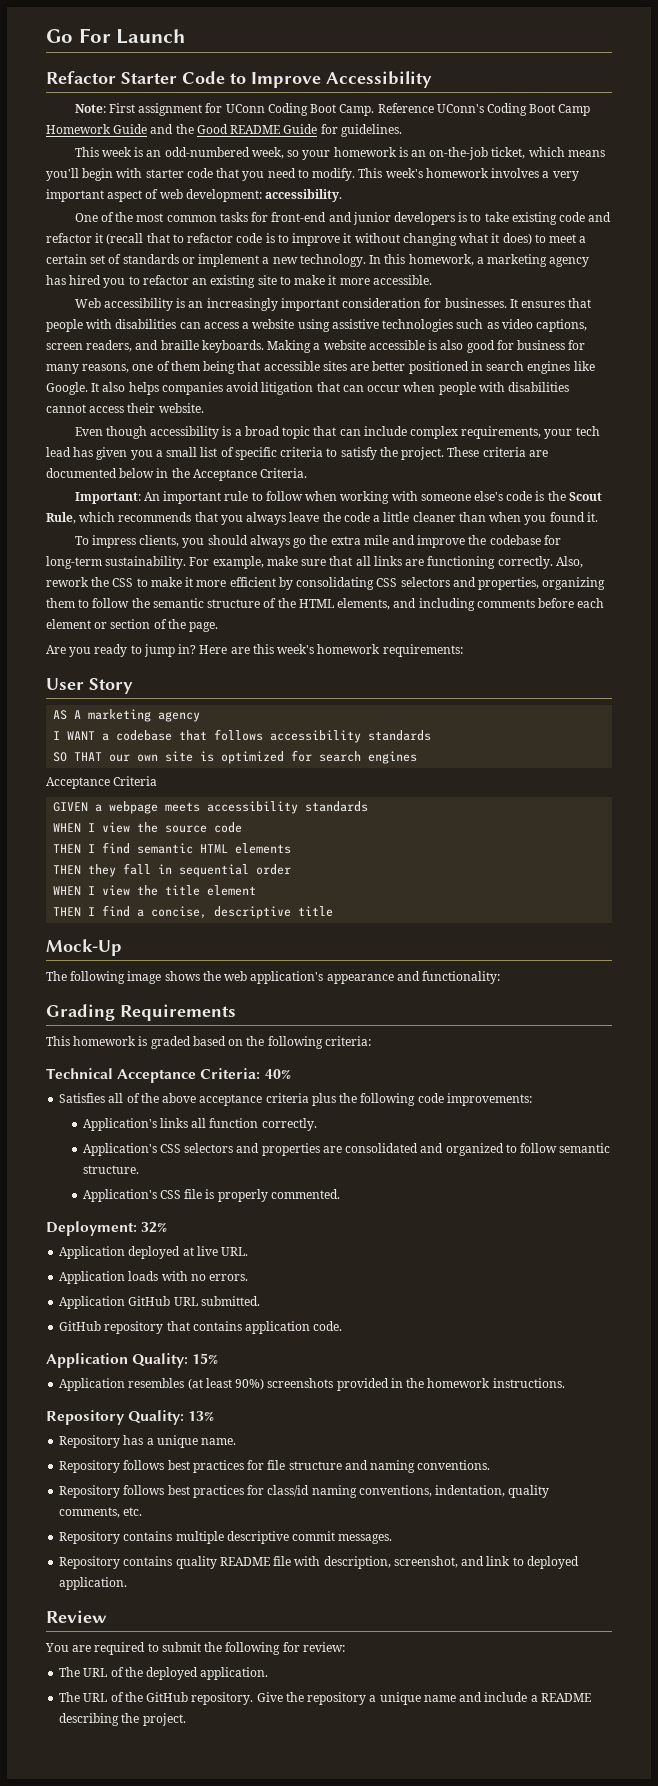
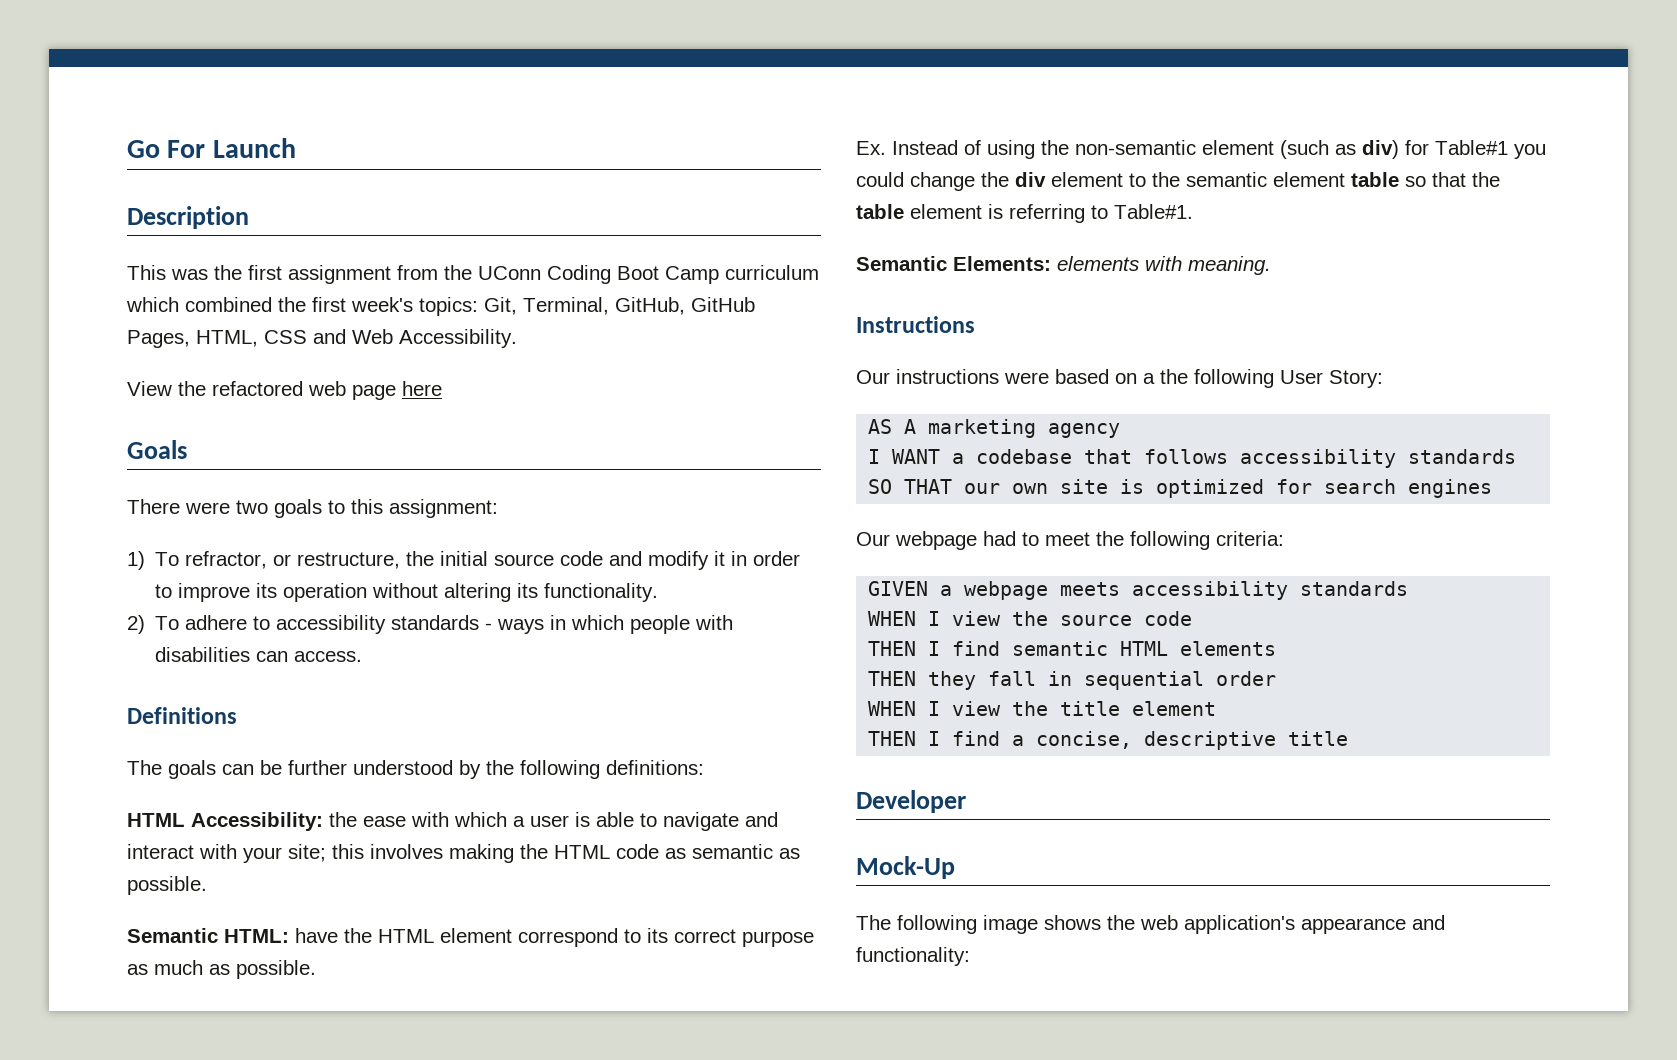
- Refactor Starter Code to Improve Accessibility
- Note: First assignment for UConn Coding Boot Camp. Reference UConn's Coding Boot Camp Homework Guide and the Good README Guide for guidelines.
- This week is an odd-numbered week, so your homework is an on-the-job ticket, which means you'll begin with starter code that you need to modify. This week's homework involves a very important aspect of web development: accessibility.
- One of the most common tasks for front-end and junior developers is to take existing code and refactor it (recall that to refactor code is to improve it without changing what it does) to meet a certain set of standards or implement a new technology. In this homework, a marketing agency has hired you to refactor an existing site to make it more accessible.
- Web accessibility is an increasingly important consideration for businesses. It ensures that people with disabilities can access a website using assistive technologies such as video captions, screen readers, and braille keyboards. Making a website accessible is also good for business for many reasons, one of them being that accessible sites are better positioned in search engines like Google. It also helps companies avoid litigation that can occur when people with disabilities cannot access their website.
- Even though accessibility is a broad topic that can include complex requirements, your tech lead has given you a small list of specific criteria to satisfy the project. These criteria are documented below in the Acceptance Criteria.
- Important: An important rule to follow when working with someone else's code is the Scout Rule, which recommends that you always leave the code a little cleaner than when you found it.
- To impress clients, you should always go the extra mile and improve the codebase for long-term sustainability. For example, make sure that all links are functioning correctly. Also, rework the CSS to make it more efficient by consolidating CSS selectors and properties, organizing them to follow the semantic structure of the HTML elements, and including comments before each element or section of the page.
- Are you ready to jump in? Here are this week's homework requirements:
- User Story
+ Description
+ This was the first assignment from the UConn Coding Boot Camp curriculum which combined the first week's topics: Git, Terminal, GitHub, GitHub Pages, HTML, CSS and Web Accessibility.
+ View the refactored web page here
+ Goals
+ There were two goals to this assignment:
+ 1) To refractor, or restructure, the initial source code and modify it in order to improve its operation without altering its functionality.
+ 2) To adhere to accessibility standards - ways in which people with disabilities can access.
+ Definitions
+ The goals can be further understood by the following definitions:
+ HTML Accessibility: the ease with which a user is able to navigate and interact with your site; this involves making the HTML code as semantic as possible.
+ Semantic HTML: have the HTML element correspond to its correct purpose as much as possible.
+ Ex. Instead of using the non-semantic element (such as div) for Table#1 you could change the div element to the semantic element table so that the table element is referring to Table#1.
+ Semantic Elements: elements with meaning.
+ Instructions
+ Our instructions were based on a the following User Story:
- Acceptance Criteria
+ Our webpage had to meet the following criteria:
+ Developer
- Grading Requirements
- This homework is graded based on the following criteria:
- Technical Acceptance Criteria: 40%
- Satisfies all of the above acceptance criteria plus the following code improvements:
- Application's links all function correctly.
- Application's CSS selectors and properties are consolidated and organized to follow semantic structure.
- Application's CSS file is properly commented.
- Deployment: 32%
- Application deployed at live URL.
- Application loads with no errors.
- Application GitHub URL submitted.
- GitHub repository that contains application code.
- Application Quality: 15%
- Application resembles (at least 90%) screenshots provided in the homework instructions.
- Repository Quality: 13%
- Repository has a unique name.
- Repository follows best practices for file structure and naming conventions.
- Repository follows best practices for class/id naming conventions, indentation, quality comments, etc.
- Repository contains multiple descriptive commit messages.
- Repository contains quality README file with description, screenshot, and link to deployed application.
- Review
- You are required to submit the following for review:
- The URL of the deployed application.
- The URL of the GitHub repository. Give the repository a unique name and include a README describing the project.

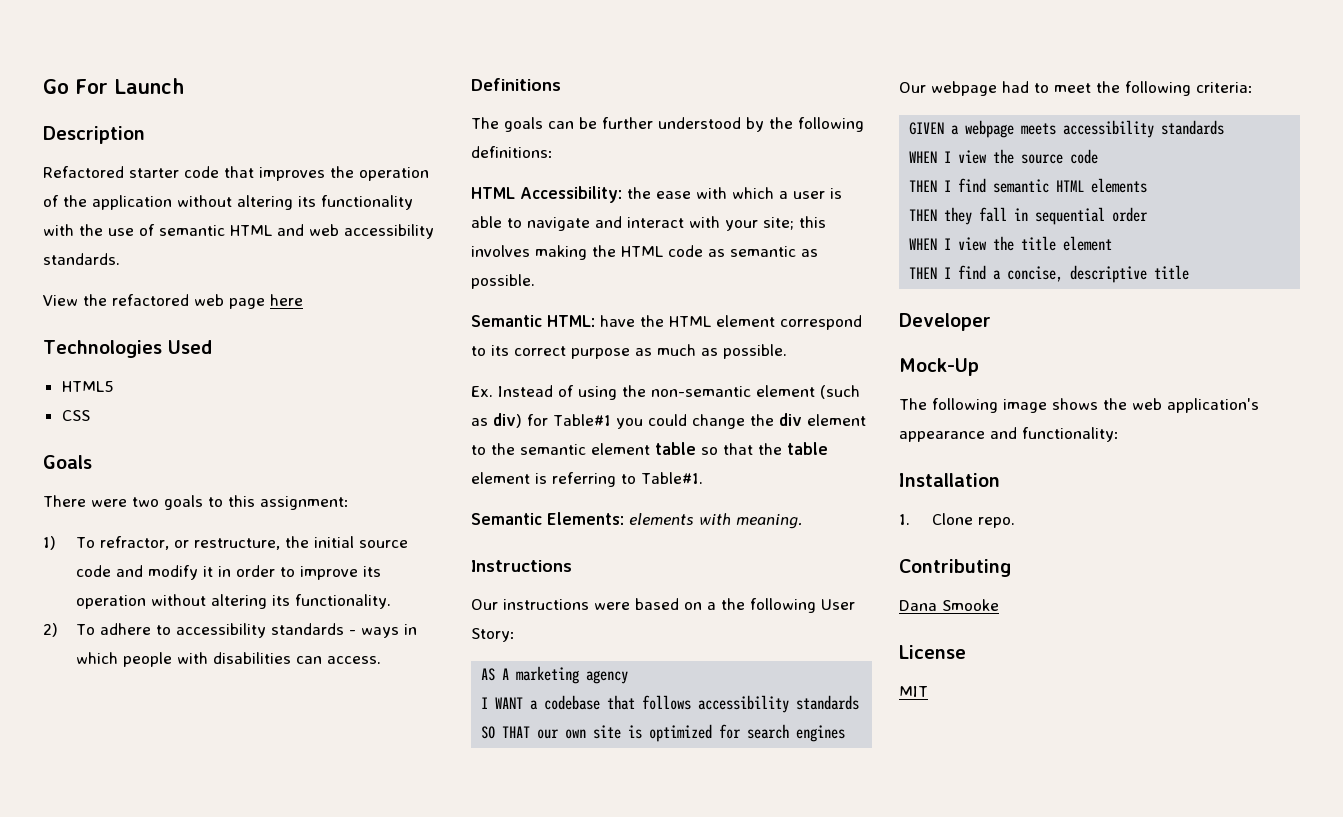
- This was the first assignment from the UConn Coding Boot Camp curriculum which combined the first week's topics: Git, Terminal, GitHub, GitHub Pages, HTML, CSS and Web Accessibility.
+ Refactored starter code that improves the operation of the application without altering its functionality with the use of semantic HTML and web accessibility standards.
+ Technologies Used
+ HTML5
+ CSS
+ Installation
+ 1. Clone repo.
+ Contributing
+ Dana Smooke
+ License
+ MIT

